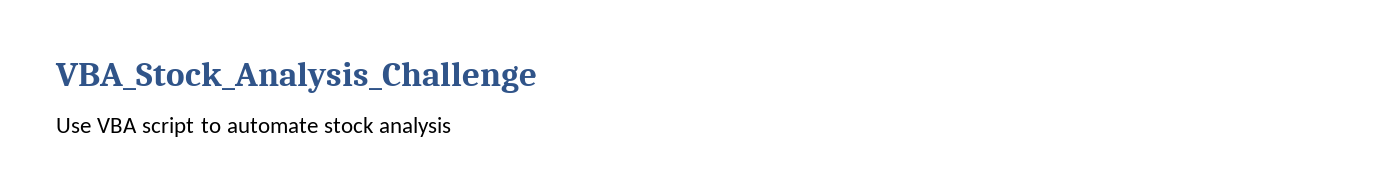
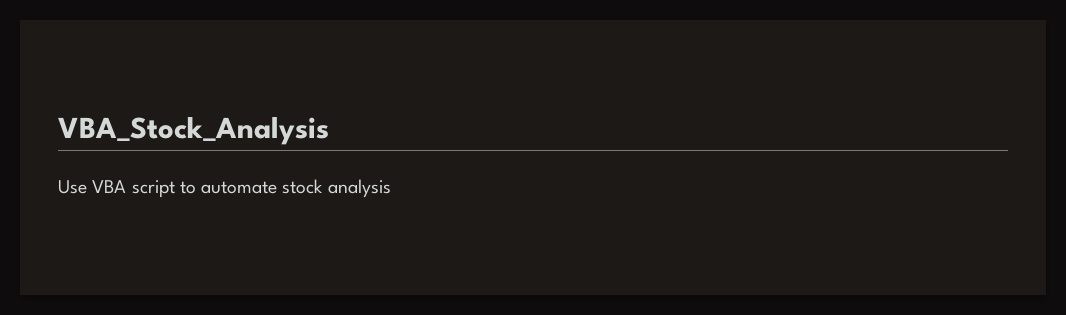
- VBA_Stock_Analysis_Challenge
+ VBA_Stock_Analysis

